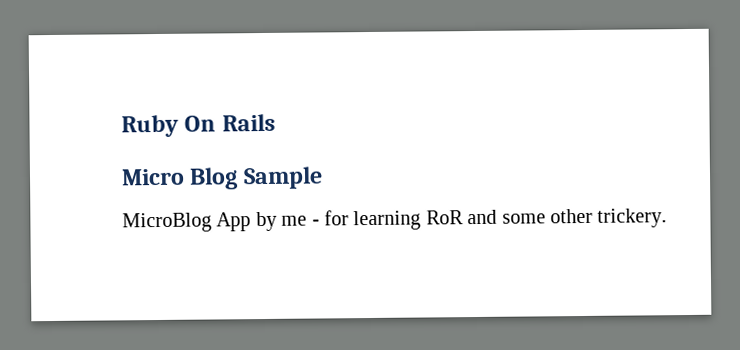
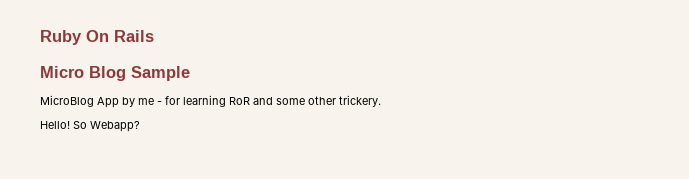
+ Hello! So Webapp?

